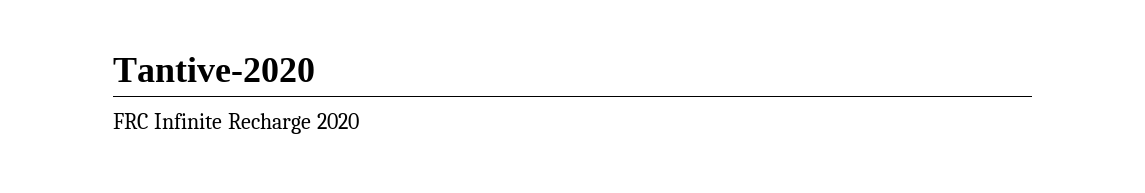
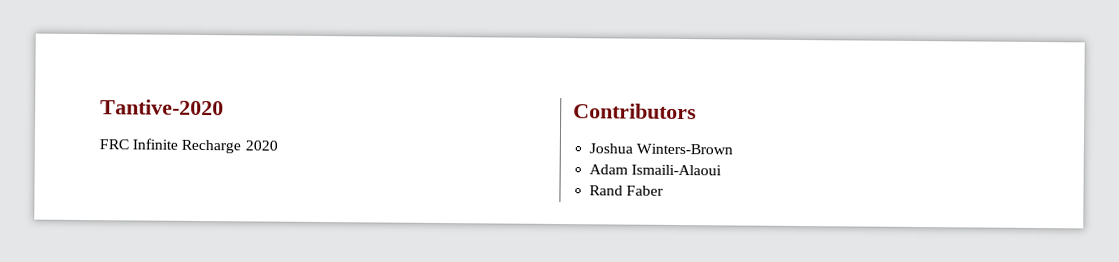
+ Contributors
+ Joshua Winters-Brown
+ Adam Ismaili-Alaoui
+ Rand Faber

